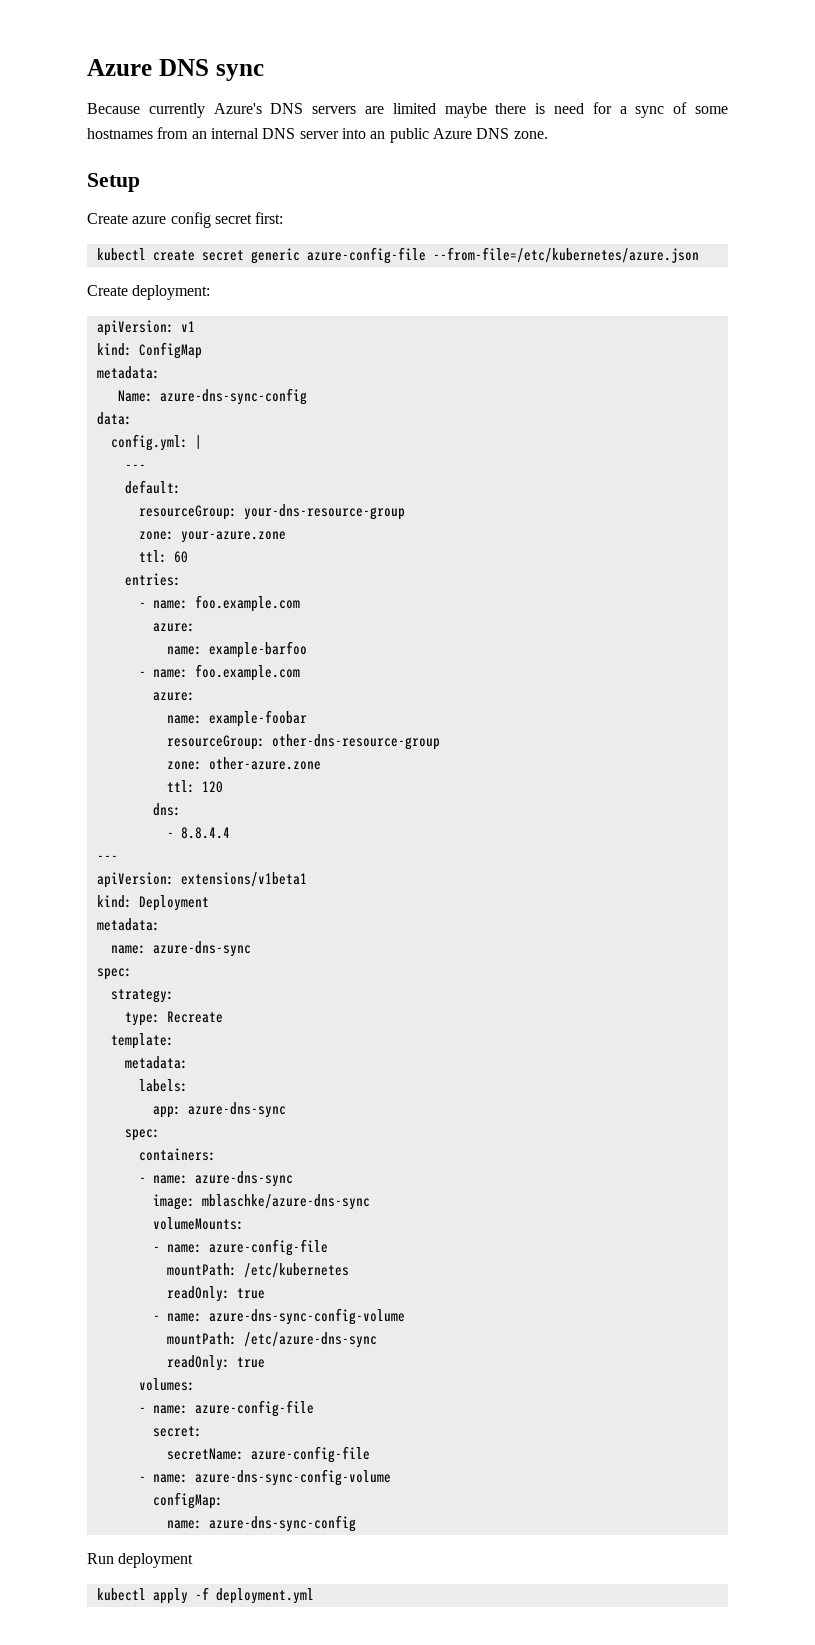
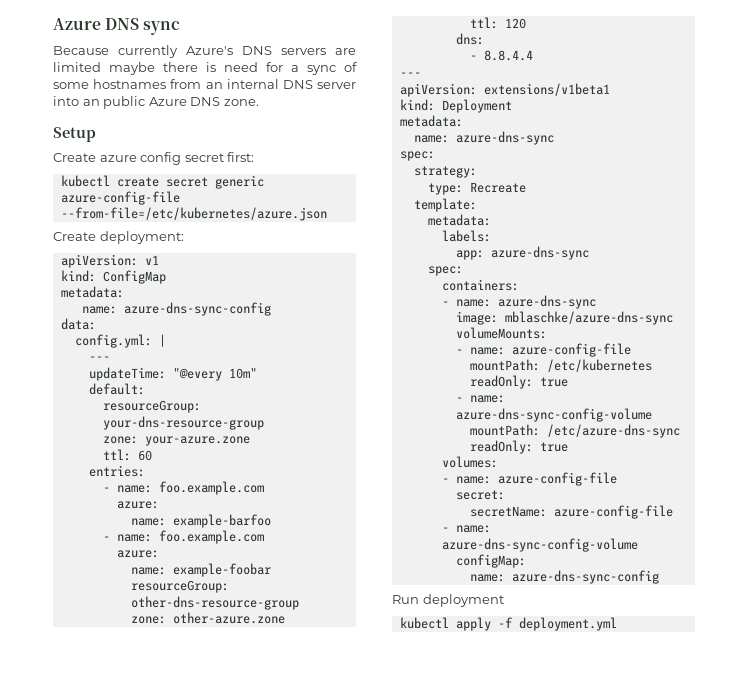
  kind: ConfigMap
  metadata:
- Name: azure-dns-sync-config
+ name: azure-dns-sync-config
+ updateTime: "@every 10m"

